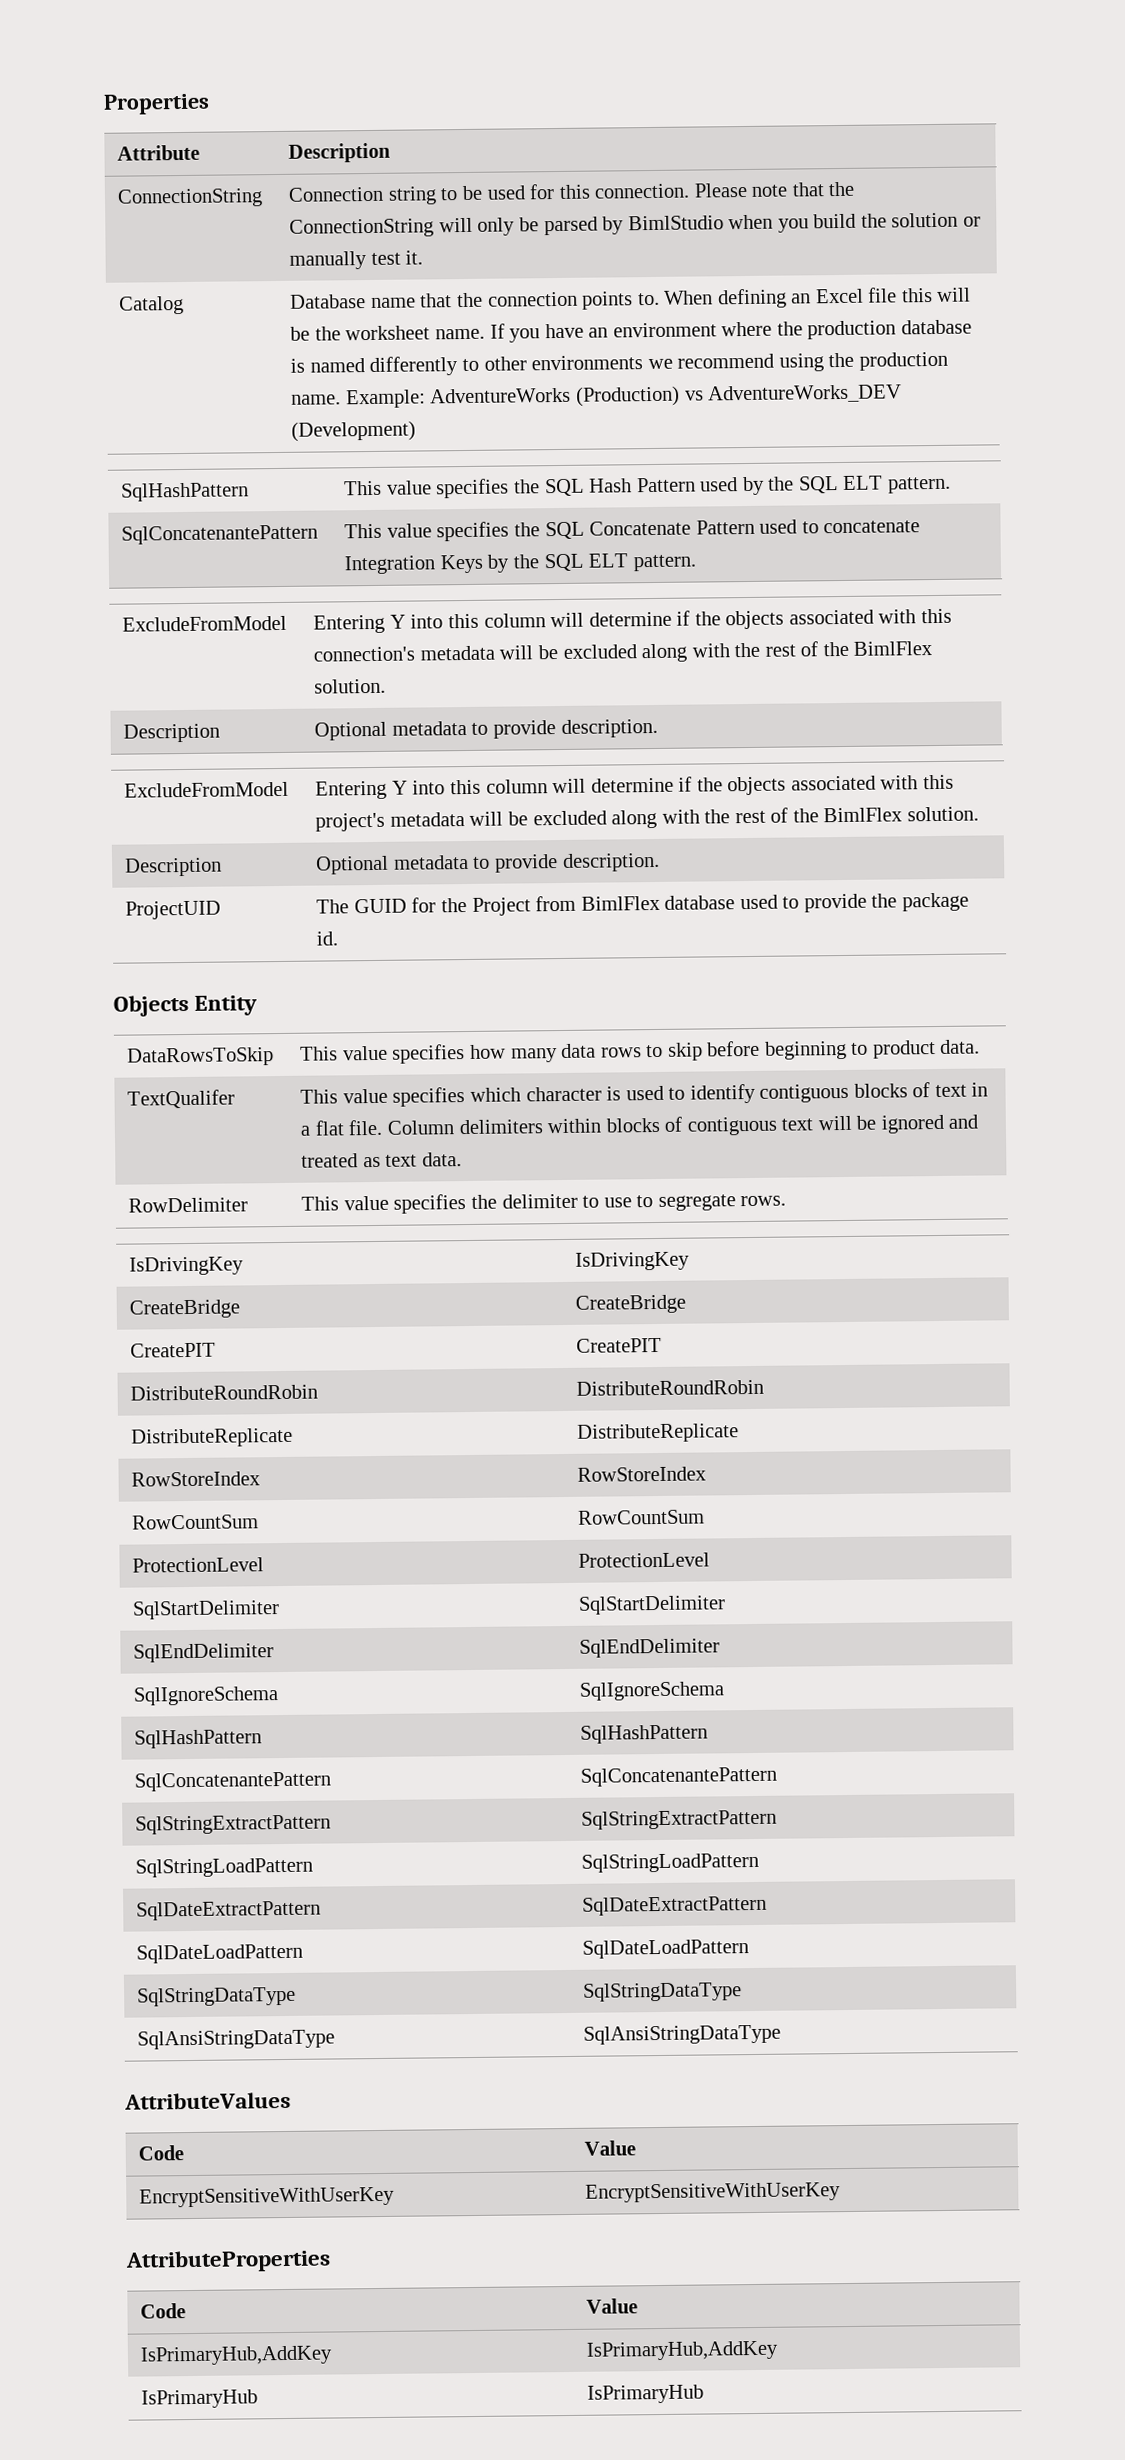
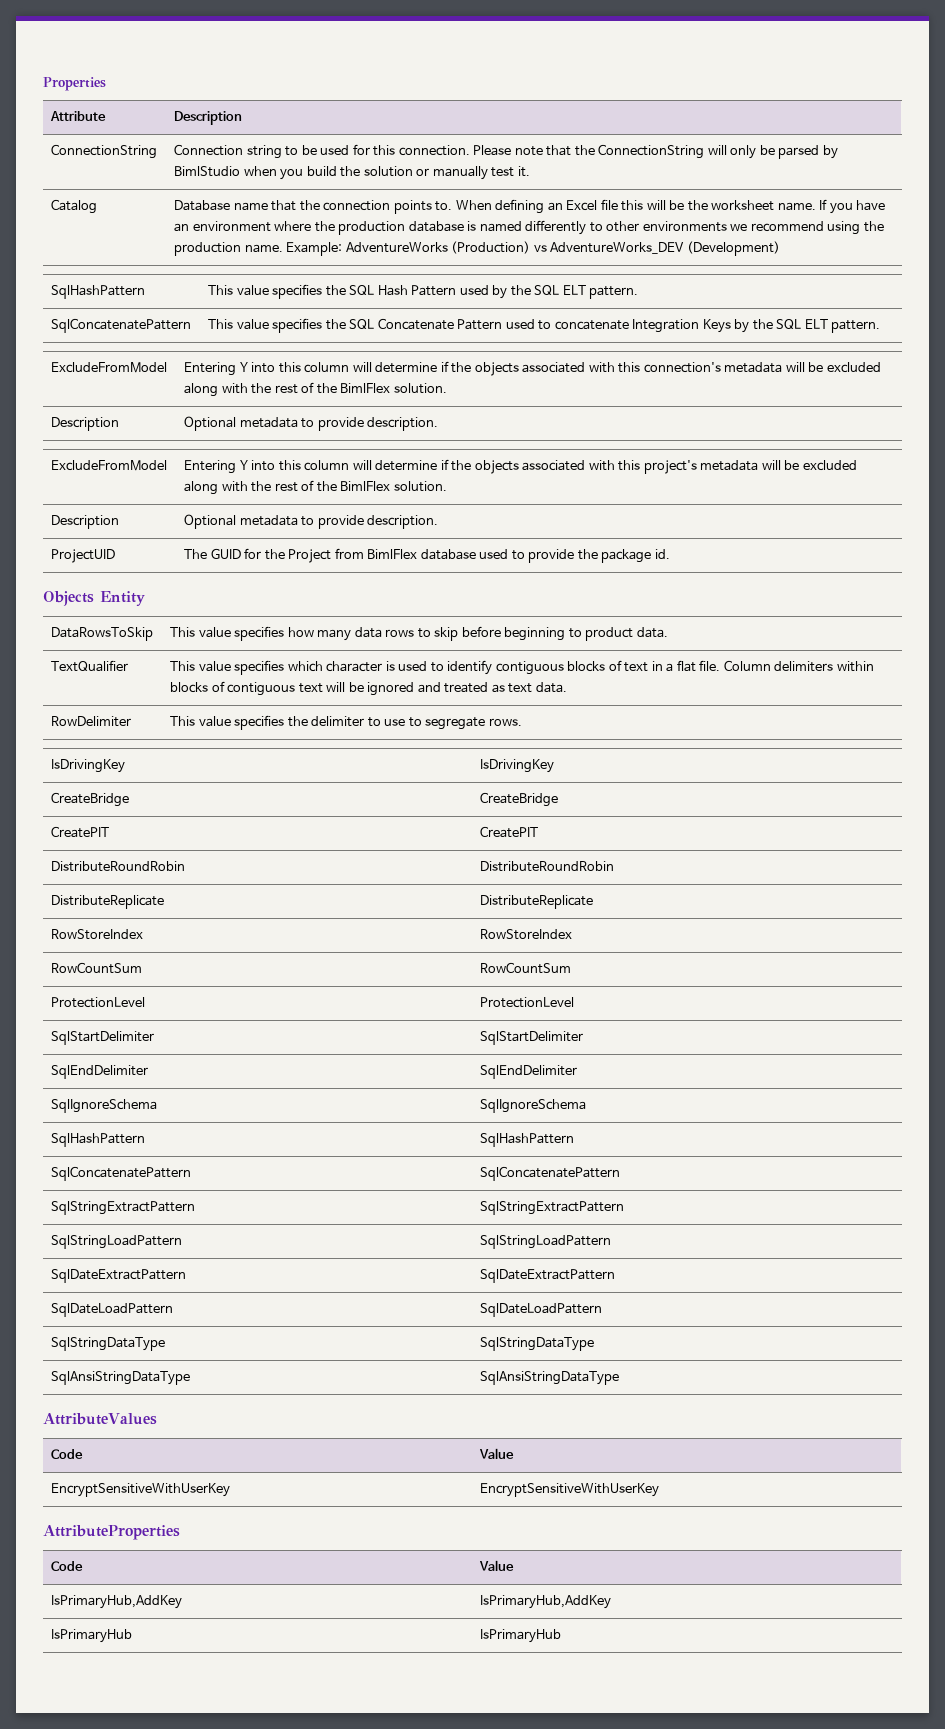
- SqlConcatenantePattern | This value specifies the SQL Concatenate Pattern used to concatenate Integration Keys by the SQL ELT pattern.
+ SqlConcatenatePattern | This value specifies the SQL Concatenate Pattern used to concatenate Integration Keys by the SQL ELT pattern.
- TextQualifer | This value specifies which character is used to identify contiguous blocks of text in a flat file. Column delimiters within blocks of contiguous text will be ignored and treated as text data.
+ TextQualifier | This value specifies which character is used to identify contiguous blocks of text in a flat file. Column delimiters within blocks of contiguous text will be ignored and treated as text data.
- SqlConcatenantePattern | SqlConcatenantePattern
+ SqlConcatenatePattern | SqlConcatenatePattern

